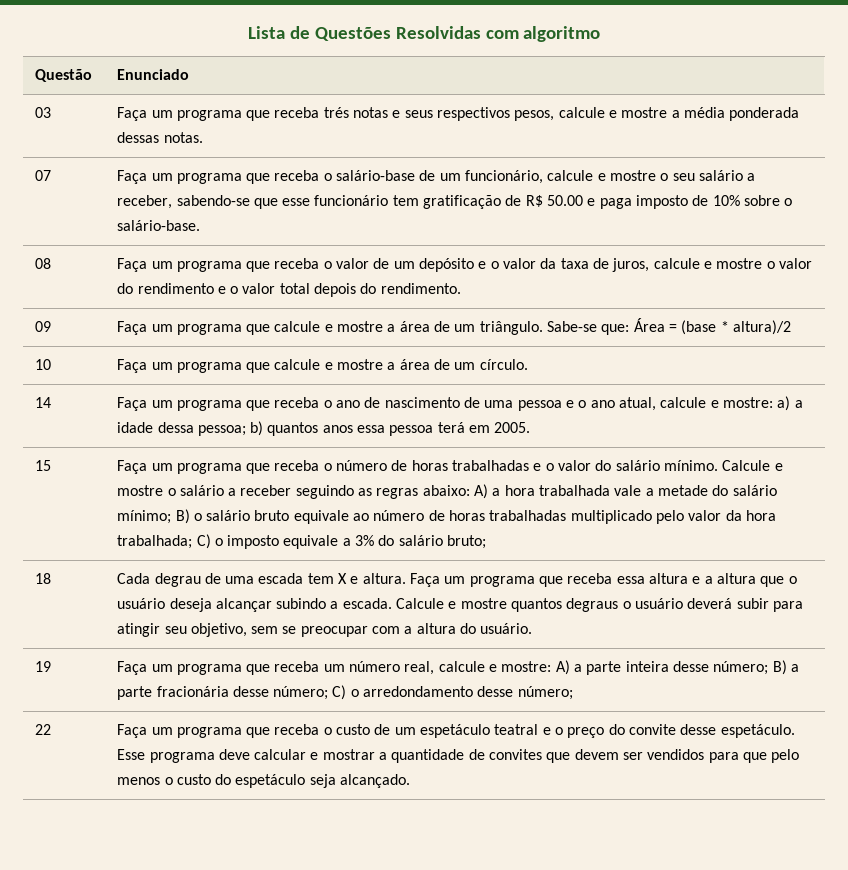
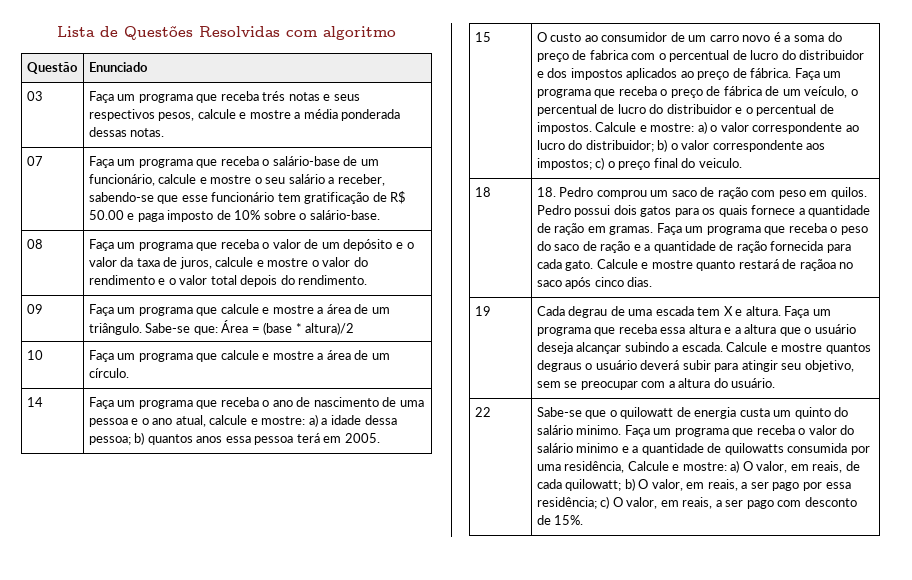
- Faça um programa que receba o número de horas trabalhadas e o valor do salário mínimo. Calcule e mostre o salário a receber seguindo as regras abaixo: A) a hora trabalhada vale a metade do salário mínimo; B) o salário bruto equivale ao número de horas trabalhadas multiplicado pelo valor da hora trabalhada; C) o imposto equivale a 3% do salário bruto;
- 18
+ O custo ao consumidor de um carro novo é a soma do preço de fabrica com o percentual de lucro do distribuidor e dos impostos aplicados ao preço de fábrica. Faça um programa que receba o preço de fábrica de um veículo, o percentual de lucro do distribuidor e o percentual de impostos. Calcule e mostre: a) o valor correspondente ao lucro do distribuidor; b) o valor correspondente aos impostos; c) o preço final do veiculo.
+ 18 | 18. Pedro comprou um saco de ração com peso em quilos. Pedro possui dois gatos para os quais fornece a quantidade de ração em gramas. Faça um programa que receba o peso do saco de ração e a quantidade de ração fornecida para cada gato. Calcule e mostre quanto restará de raçãoa no saco após cinco dias.
+ 19
- 19 | Faça um programa que receba um número real, calcule e mostre: A) a parte inteira desse número; B) a parte fracionária desse número; C) o arredondamento desse número;
- 22 | Faça um programa que receba o custo de um espetáculo teatral e o preço do convite desse espetáculo. Esse programa deve calcular e mostrar a quantidade de convites que devem ser vendidos para que pelo menos o custo do espetáculo seja alcançado.
+ 22 | Sabe-se que o quilowatt de energia custa um quinto do salário minimo. Faça um programa que receba o valor do salário minimo e a quantidade de quilowatts consumida por uma residência, Calcule e mostre: a) O valor, em reais, de cada quilowatt; b) O valor, em reais, a ser pago por essa residência; c) O valor, em reais, a ser pago com desconto de 15%.

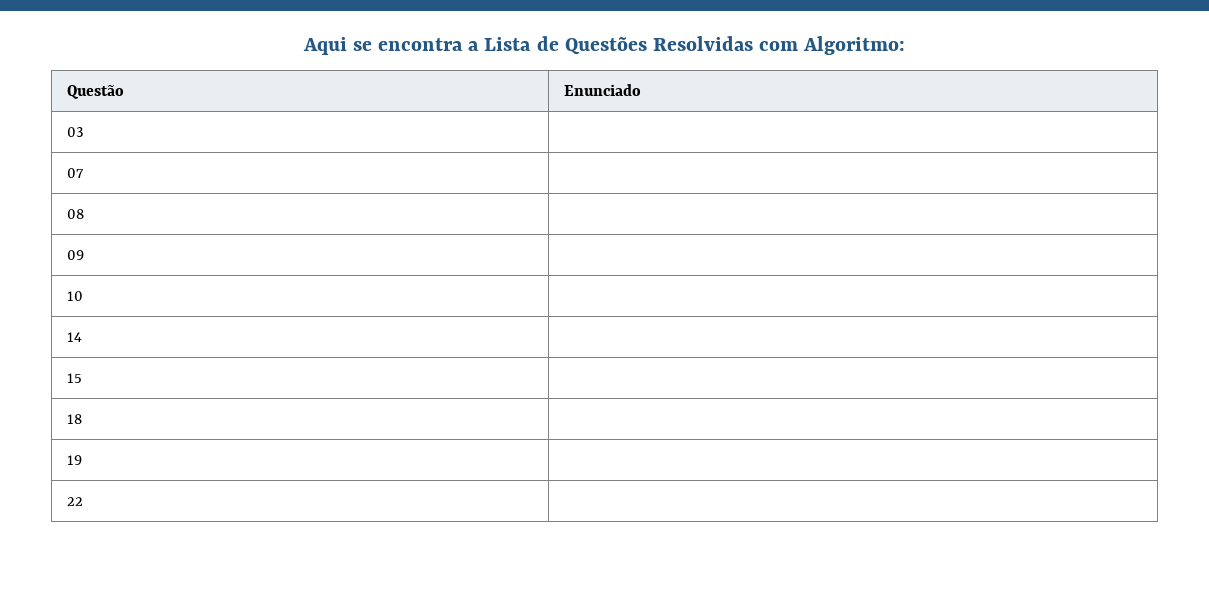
- Lista de Questões Resolvidas com algoritmo
+ Aqui se encontra a Lista de Questões Resolvidas com Algoritmo:
- 03 | Faça um programa que receba trés notas e seus respectivos pesos, calcule e mostre a média ponderada dessas notas.
- 07 | Faça um programa que receba o salário-base de um funcionário, calcule e mostre o seu salário a receber, sabendo-se que esse funcionário tem gratificação de R$ 50.00 e paga imposto de 10% sobre o salário-base.
- 08 | Faça um programa que receba o valor de um depósito e o valor da taxa de juros, calcule e mostre o valor do rendimento e o valor total depois do rendimento.
- 09 | Faça um programa que calcule e mostre a área de um triângulo. Sabe-se que: Área = (base * altura)/2
- 10 | Faça um programa que calcule e mostre a área de um círculo.
- 14 | Faça um programa que receba o ano de nascimento de uma pessoa e o ano atual, calcule e mostre: a) a idade dessa pessoa; b) quantos anos essa pessoa terá em 2005.
- 15 | O custo ao consumidor de um carro novo é a soma do preço de fabrica com o percentual de lucro do distribuidor e dos impostos aplicados ao preço de fábrica. Faça um programa que receba o preço de fábrica de um veículo, o percentual de lucro do distribuidor e o percentual de impostos. Calcule e mostre: a) o valor correspondente ao lucro do distribuidor; b) o valor correspondente aos impostos; c) o preço final do veiculo.
- 18 | 18. Pedro comprou um saco de ração com peso em quilos. Pedro possui dois gatos para os quais fornece a quantidade de ração em gramas. Faça um programa que receba o peso do saco de ração e a quantidade de ração fornecida para cada gato. Calcule e mostre quanto restará de raçãoa no saco após cinco dias.
- 19 | Cada degrau de uma escada tem X e altura. Faça um programa que receba essa altura e a altura que o usuário deseja alcançar subindo a escada. Calcule e mostre quantos degraus o usuário deverá subir para atingir seu objetivo, sem se preocupar com a altura do usuário.
- 22 | Sabe-se que o quilowatt de energia custa um quinto do salário minimo. Faça um programa que receba o valor do salário minimo e a quantidade de quilowatts consumida por uma residência, Calcule e mostre: a) O valor, em reais, de cada quilowatt; b) O valor, em reais, a ser pago por essa residência; c) O valor, em reais, a ser pago com desconto de 15%.
+ 03 |
+ 07 |
+ 08 |
+ 09 |
+ 10 |
+ 14 |
+ 15 |
+ 18 |
+ 19 |
+ 22 |

